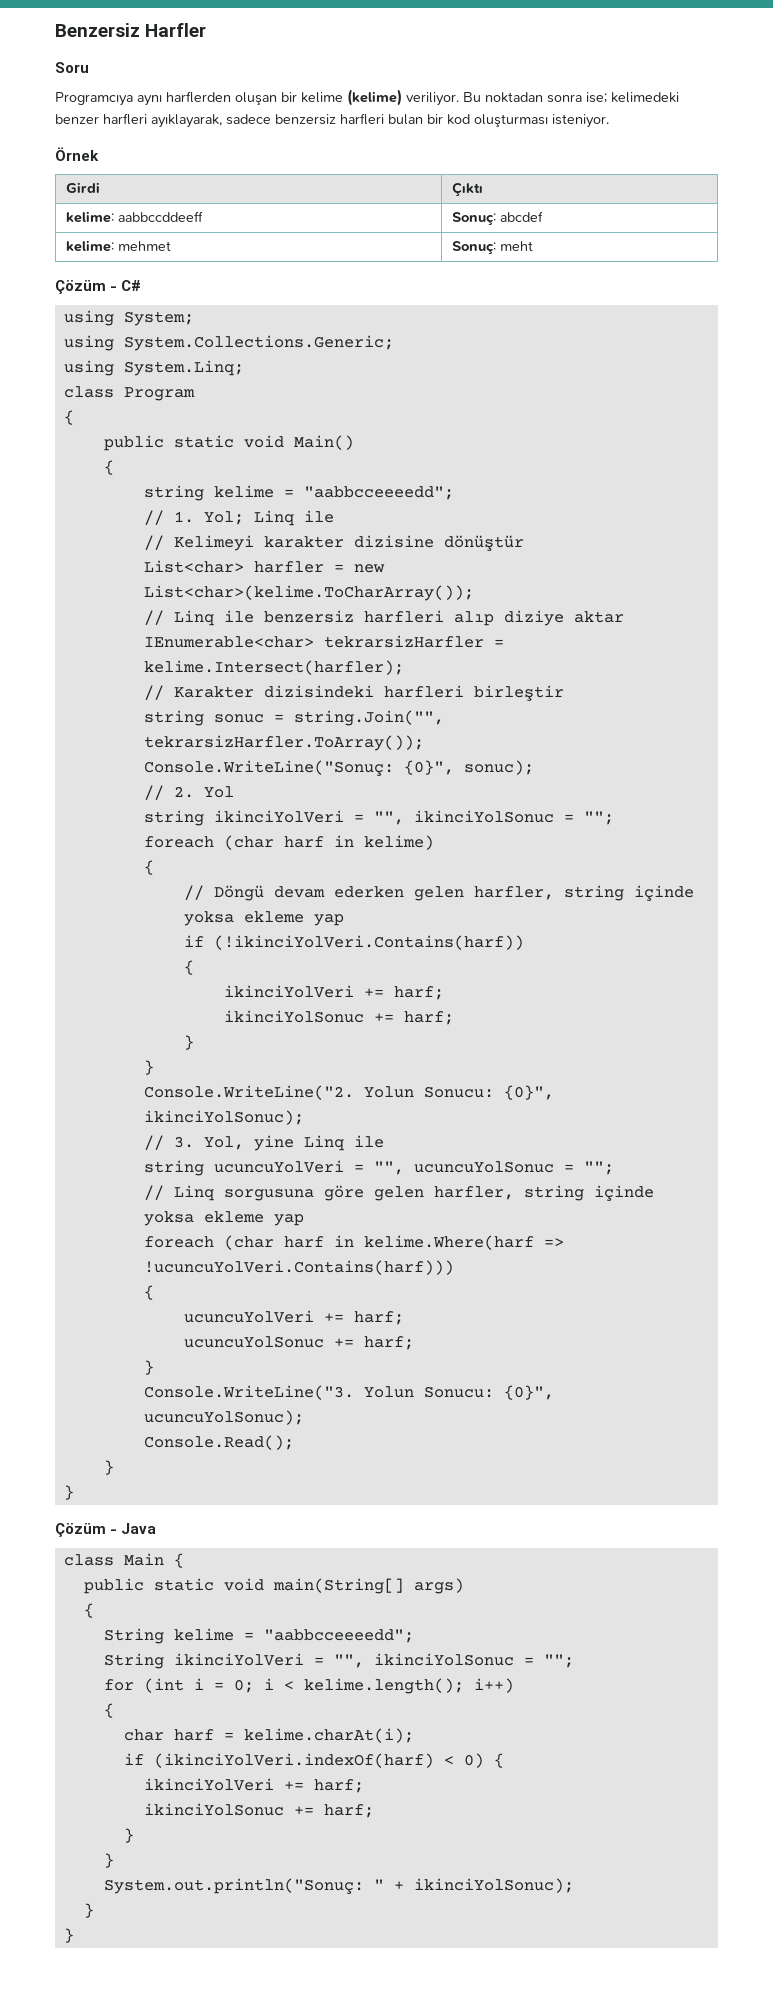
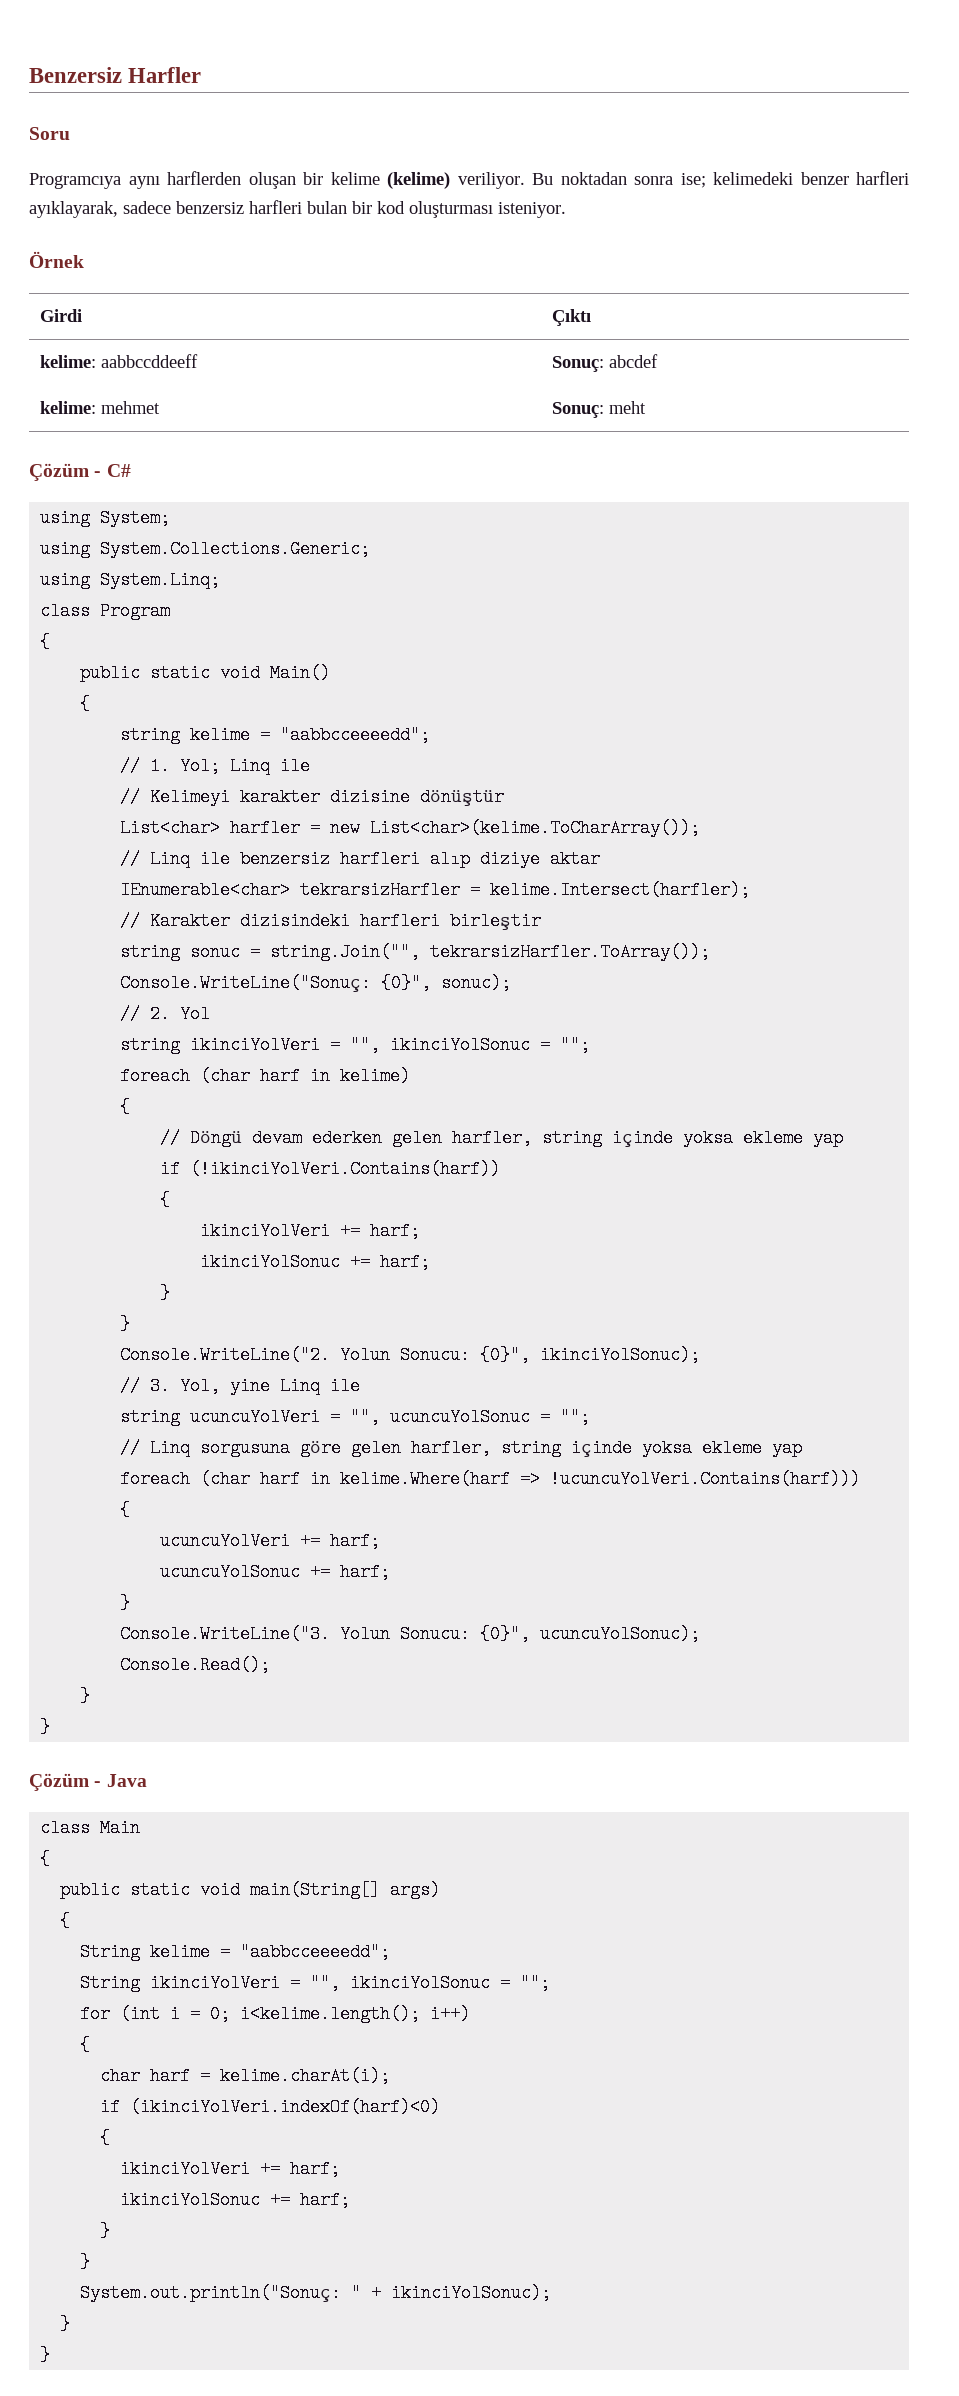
- class Main {
+ class Main
+ {
- for (int i = 0; i < kelime.length(); i++)
+ for (int i = 0; i<kelime.length(); i++)
- if (ikinciYolVeri.indexOf(harf) < 0) {
+ if (ikinciYolVeri.indexOf(harf)<0)
+ {

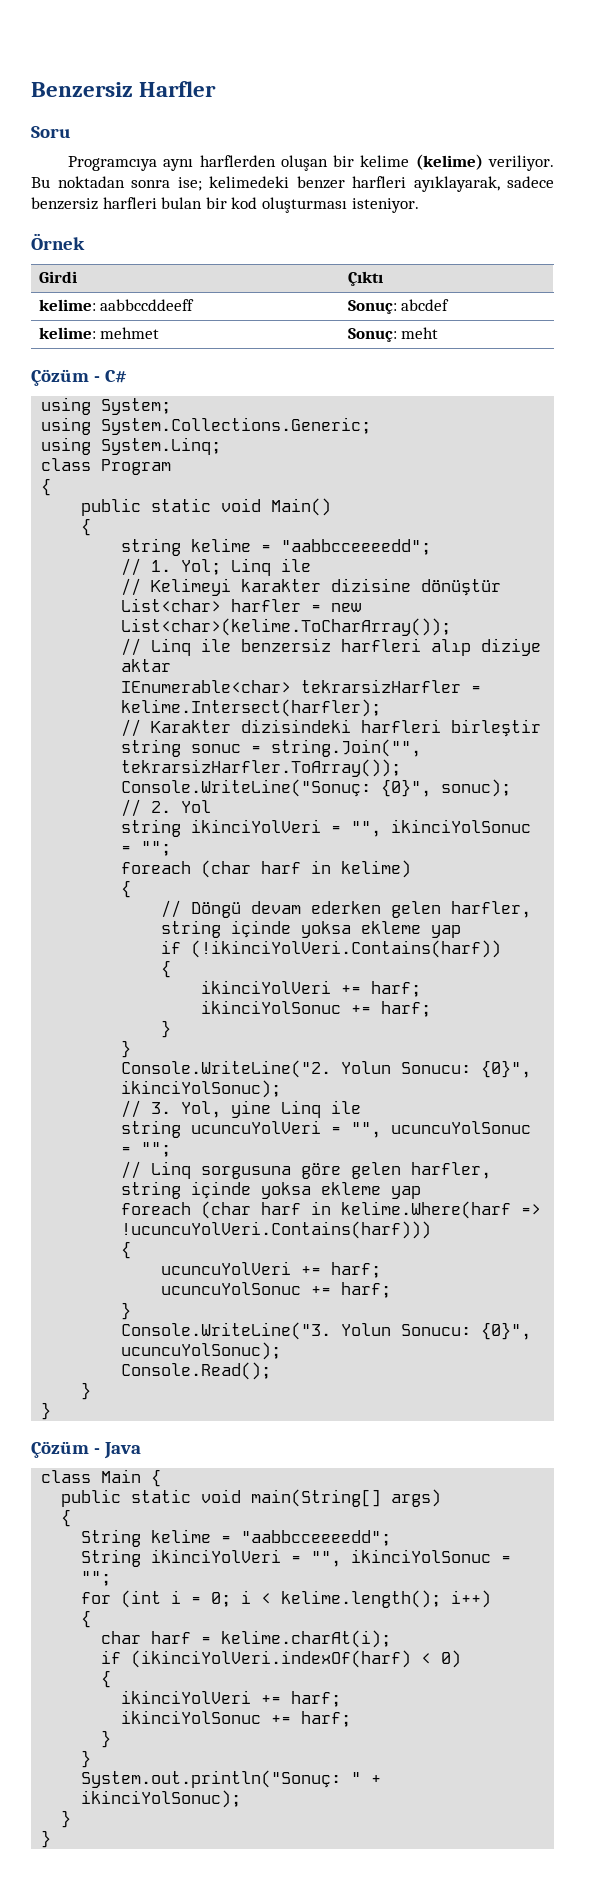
- class Main
- {
+ class Main {
- for (int i = 0; i<kelime.length(); i++)
+ for (int i = 0; i < kelime.length(); i++)
- if (ikinciYolVeri.indexOf(harf)<0)
+ if (ikinciYolVeri.indexOf(harf) < 0)

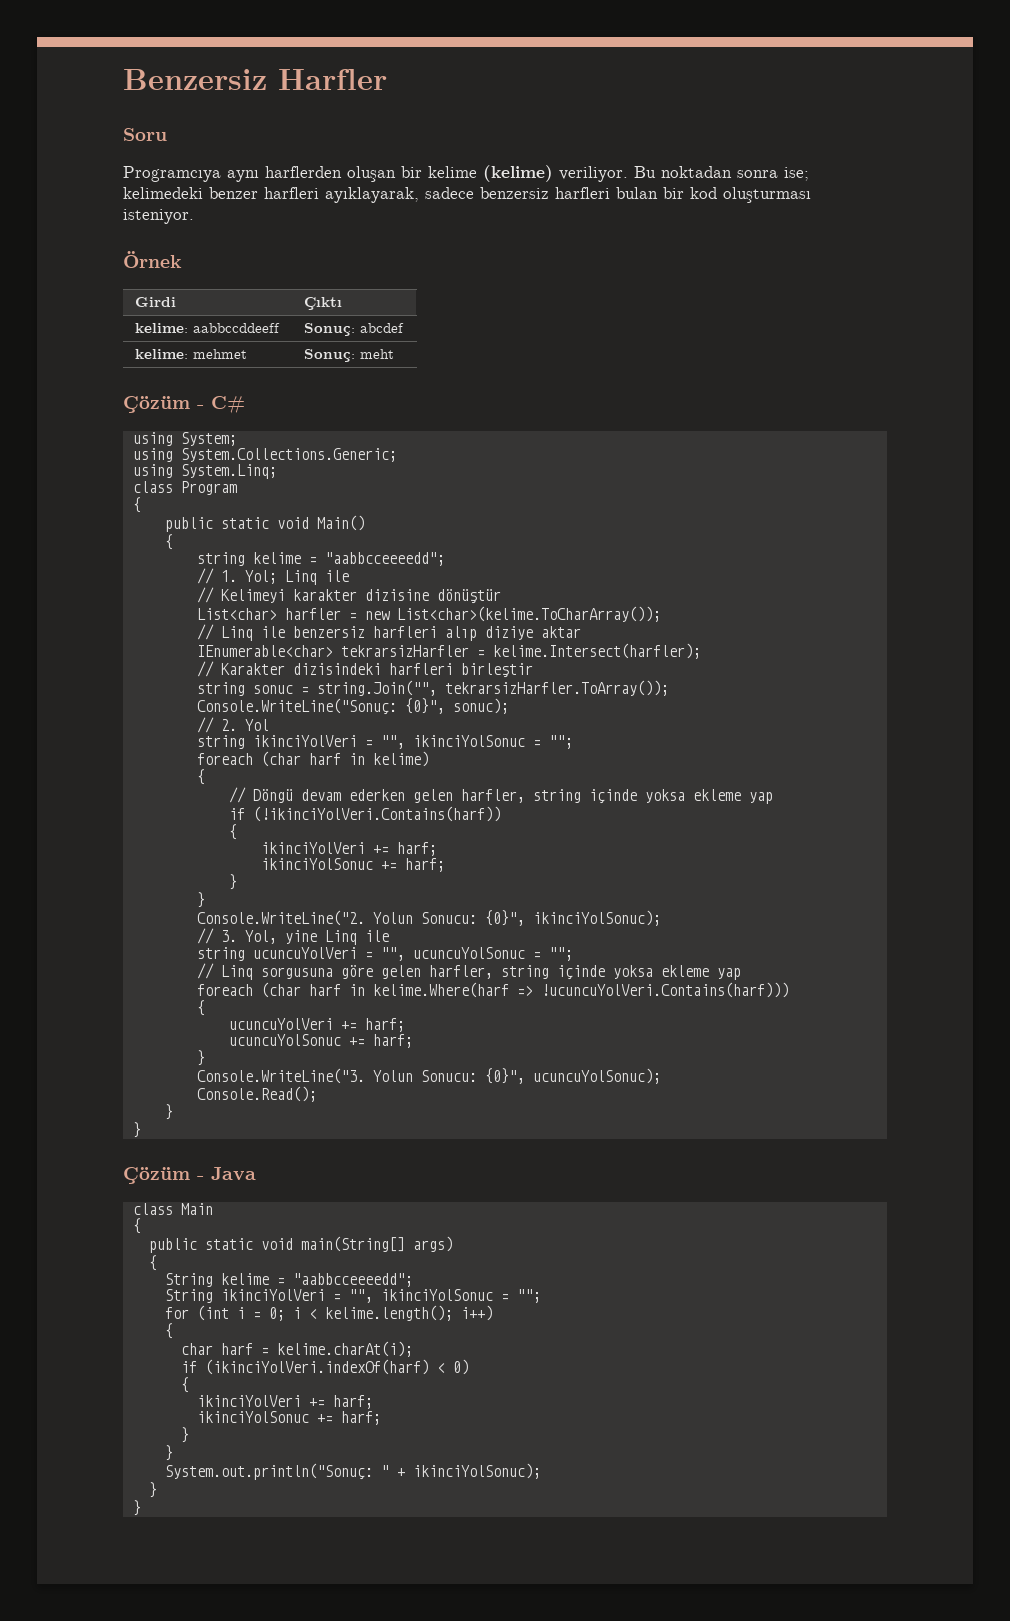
- class Main {
+ class Main
+ {

